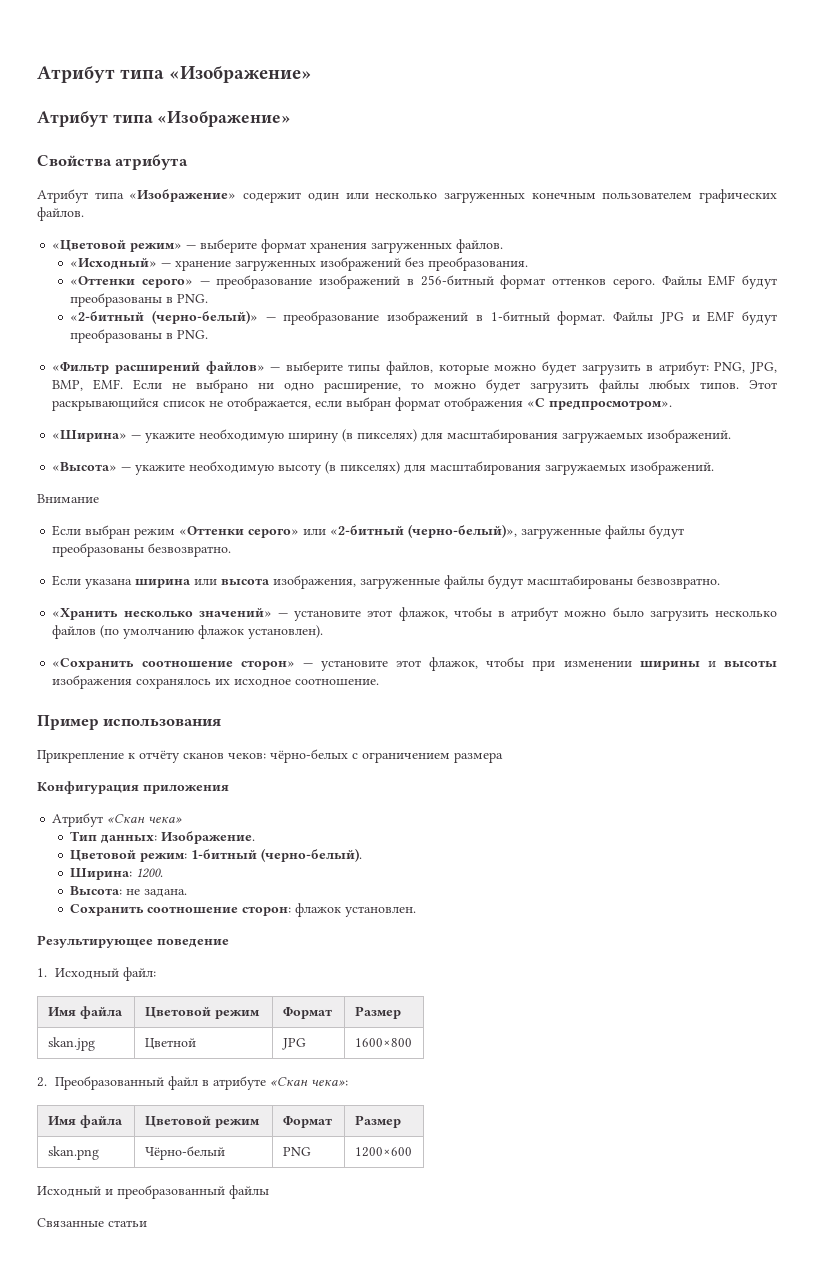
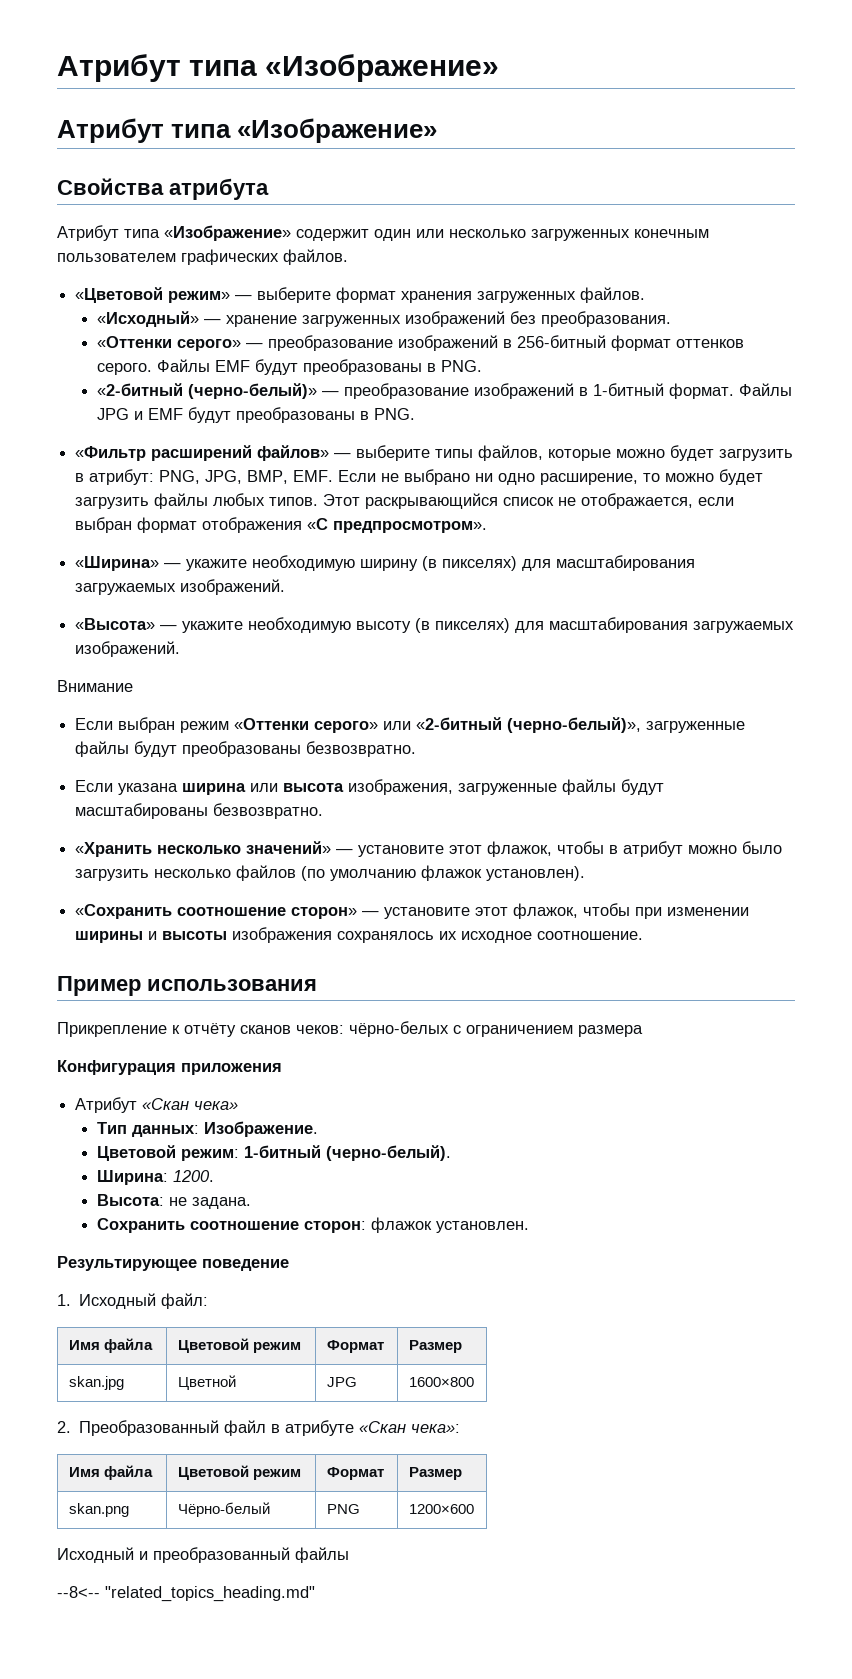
- Связанные статьи
+ --8<-- "related_topics_heading.md"

